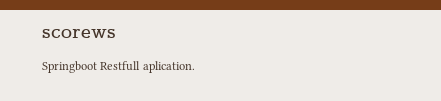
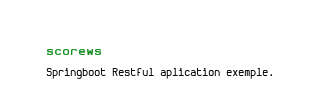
- Springboot Restfull aplication.
+ Springboot Restful aplication exemple.

